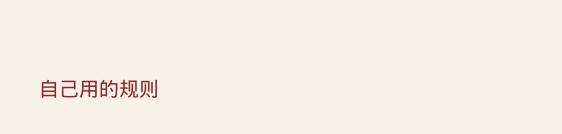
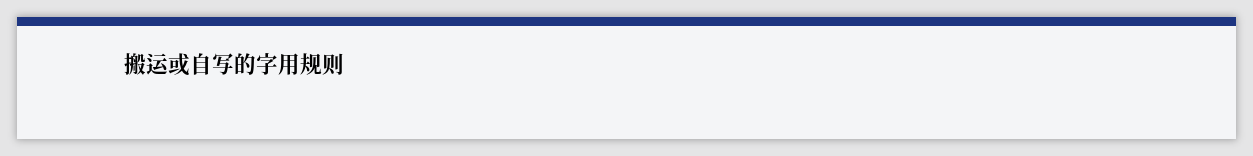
- 自己用的规则
+ 搬运或自写的字用规则

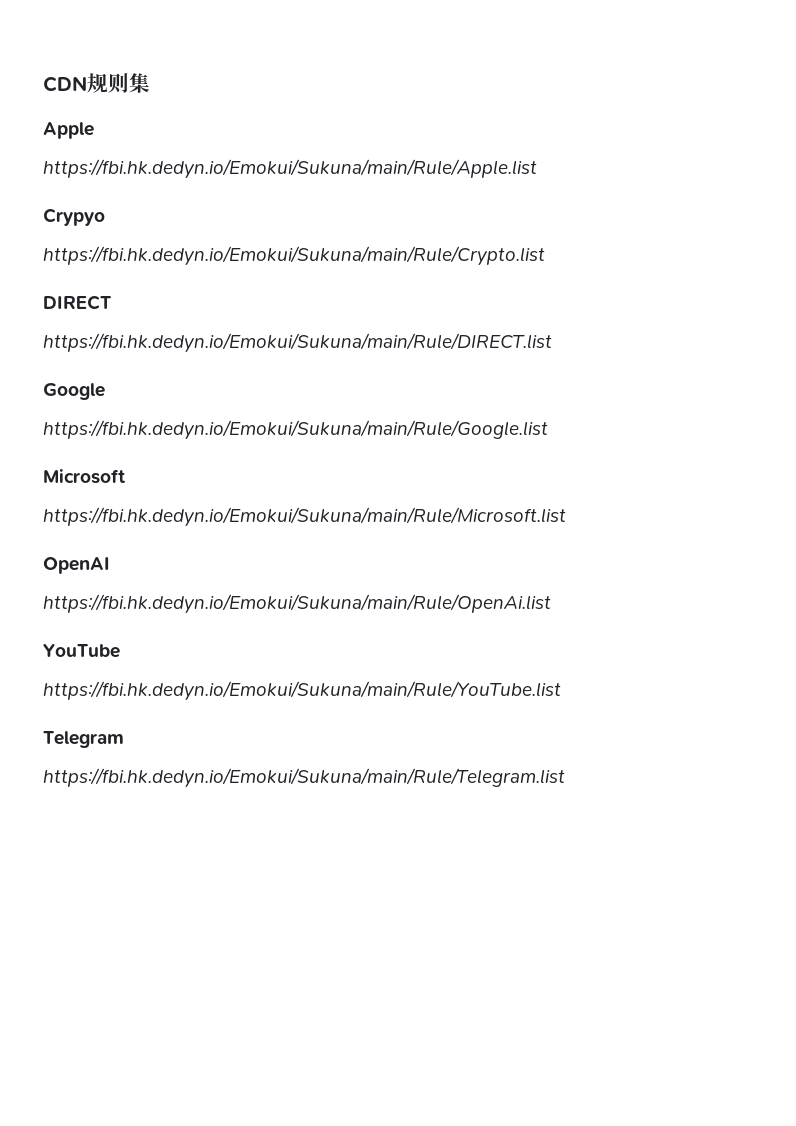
- 搬运或自写的字用规则
+ CDN规则集
+ Apple
+ https://fbi.hk.dedyn.io/Emokui/Sukuna/main/Rule/Apple.list
+ Crypyo
+ https://fbi.hk.dedyn.io/Emokui/Sukuna/main/Rule/Crypto.list
+ DIRECT
+ https://fbi.hk.dedyn.io/Emokui/Sukuna/main/Rule/DIRECT.list
+ Google
+ https://fbi.hk.dedyn.io/Emokui/Sukuna/main/Rule/Google.list
+ Microsoft
+ https://fbi.hk.dedyn.io/Emokui/Sukuna/main/Rule/Microsoft.list
+ OpenAI
+ https://fbi.hk.dedyn.io/Emokui/Sukuna/main/Rule/OpenAi.list
+ YouTube
+ https://fbi.hk.dedyn.io/Emokui/Sukuna/main/Rule/YouTube.list
+ Telegram
+ https://fbi.hk.dedyn.io/Emokui/Sukuna/main/Rule/Telegram.list

